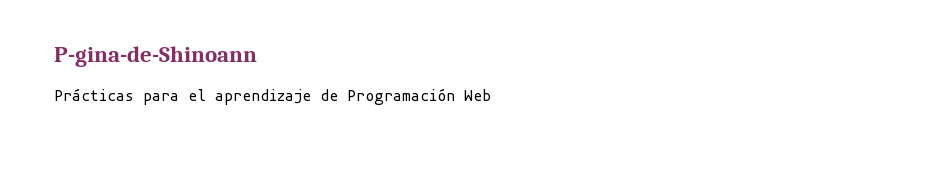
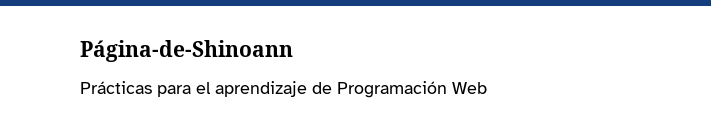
- P-gina-de-Shinoann
+ Página-de-Shinoann

